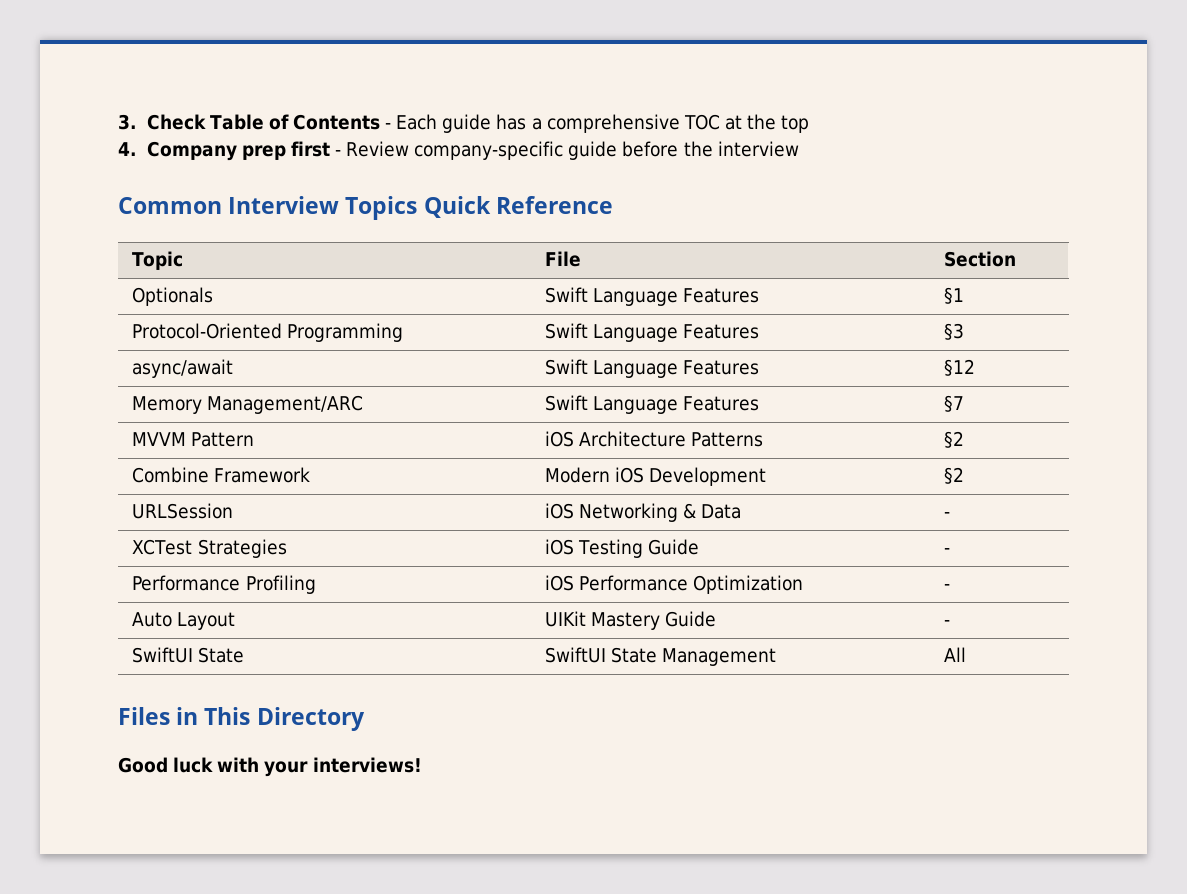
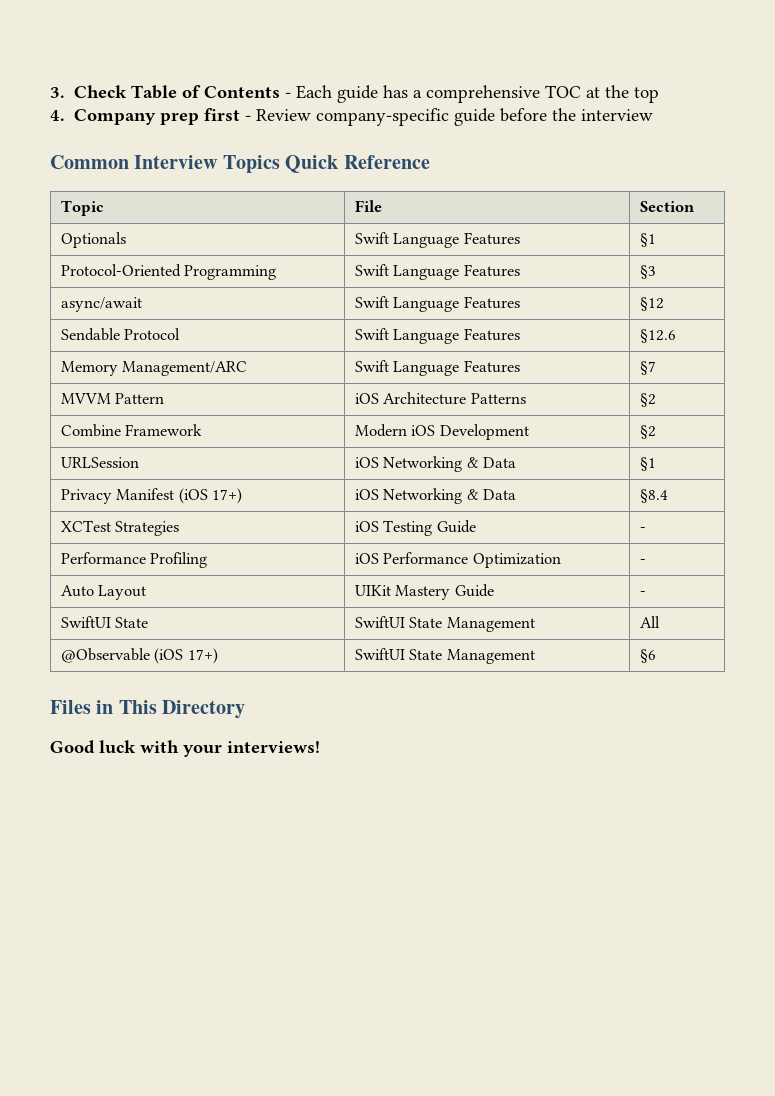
+ Sendable Protocol | Swift Language Features | §12.6
- URLSession | iOS Networking & Data | -
+ URLSession | iOS Networking & Data | §1
+ Privacy Manifest (iOS 17+) | iOS Networking & Data | §8.4
+ @Observable (iOS 17+) | SwiftUI State Management | §6

